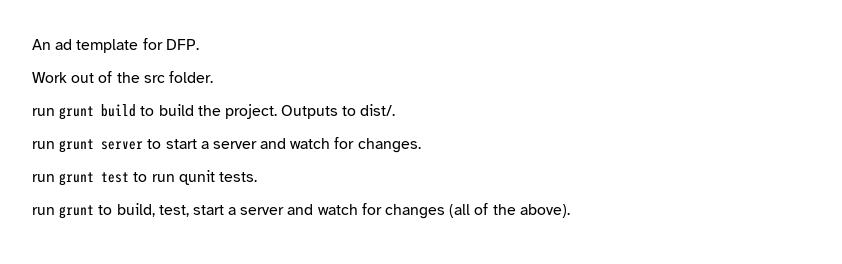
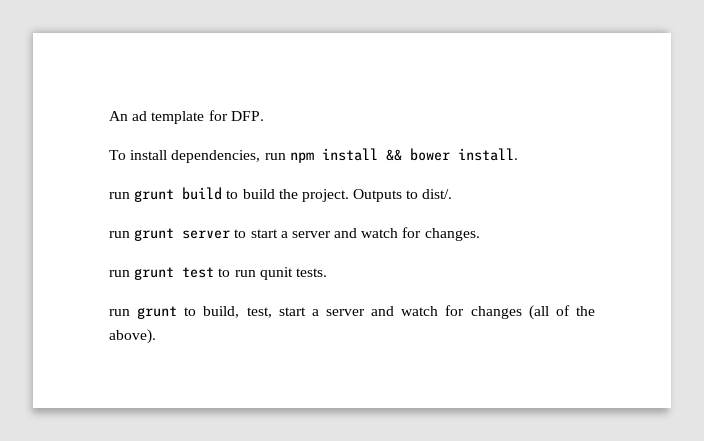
- Work out of the src folder.
+ To install dependencies, run npm install && bower install.

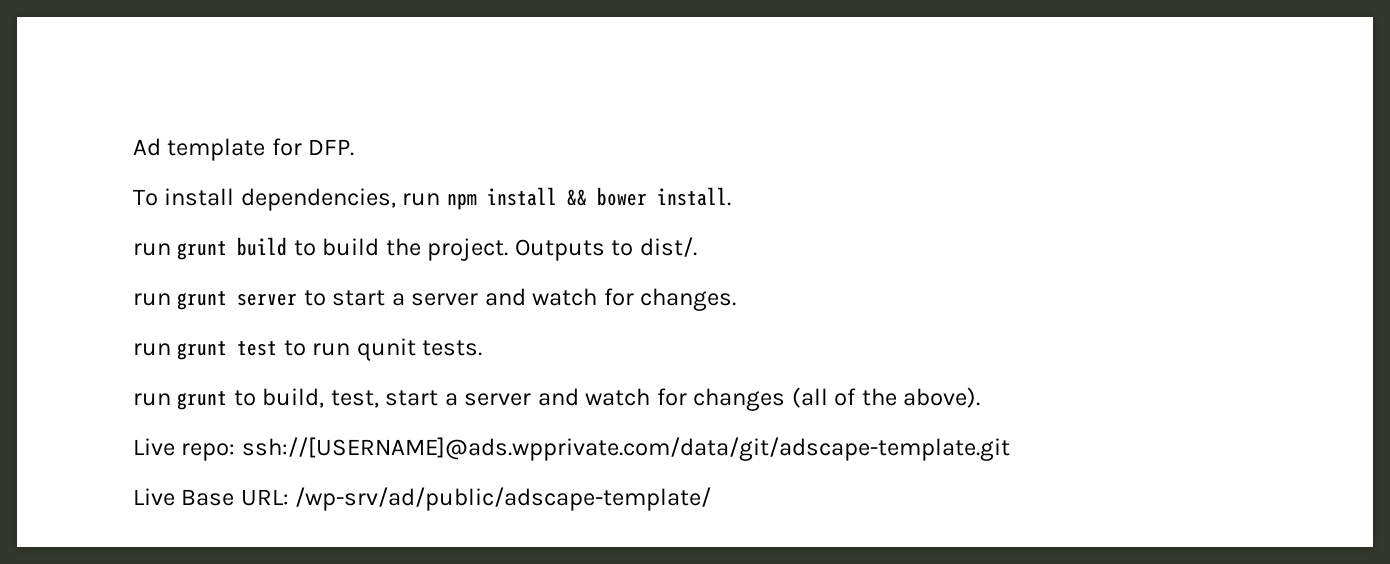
- An ad template for DFP.
+ Ad template for DFP.
+ Live repo: ssh://[USERNAME]@ads.wpprivate.com/data/git/adscape-template.git
+ Live Base URL: /wp-srv/ad/public/adscape-template/

